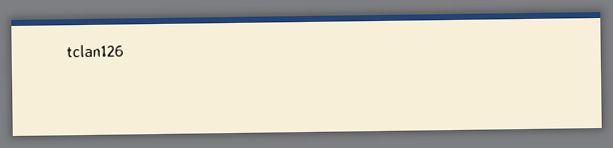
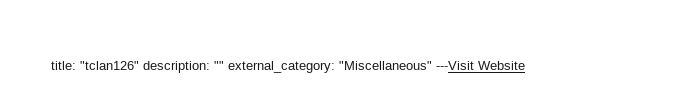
- tclan126
+ title: "tclan126" description: "" external_category: "Miscellaneous" ---Visit Website

